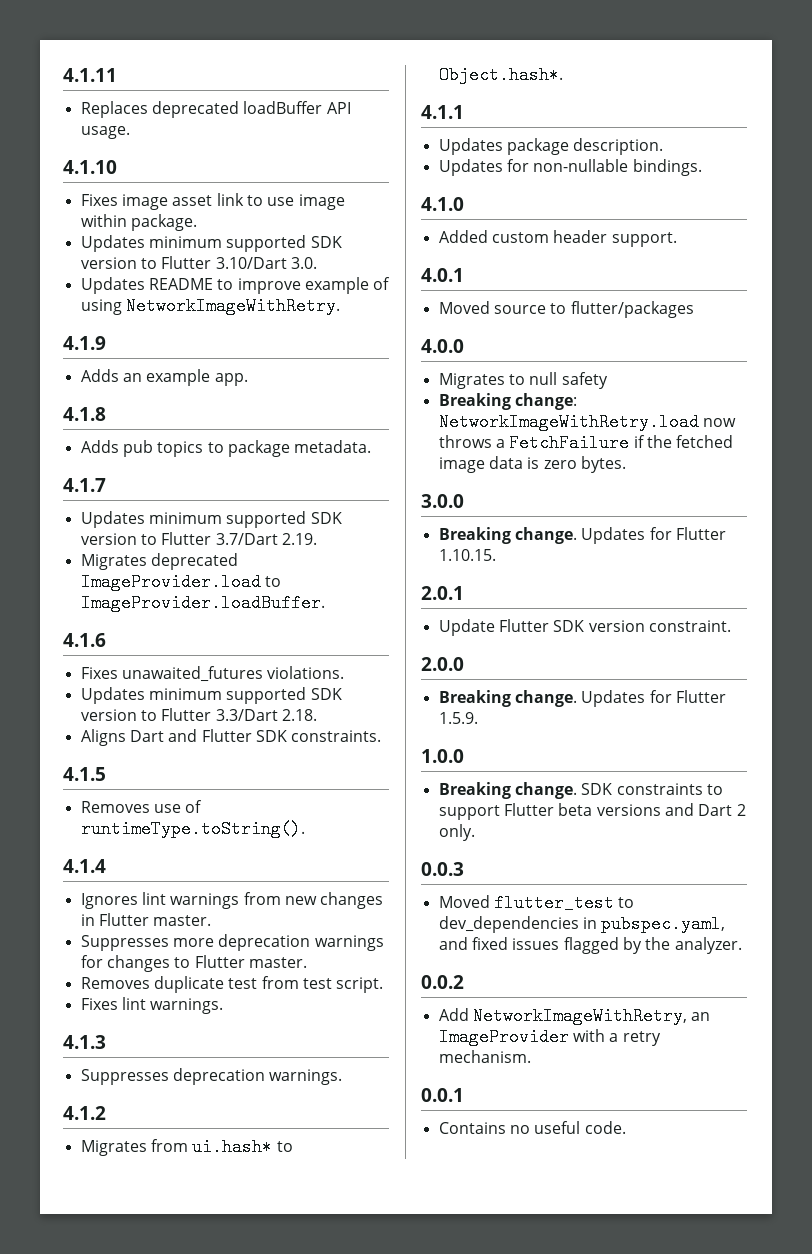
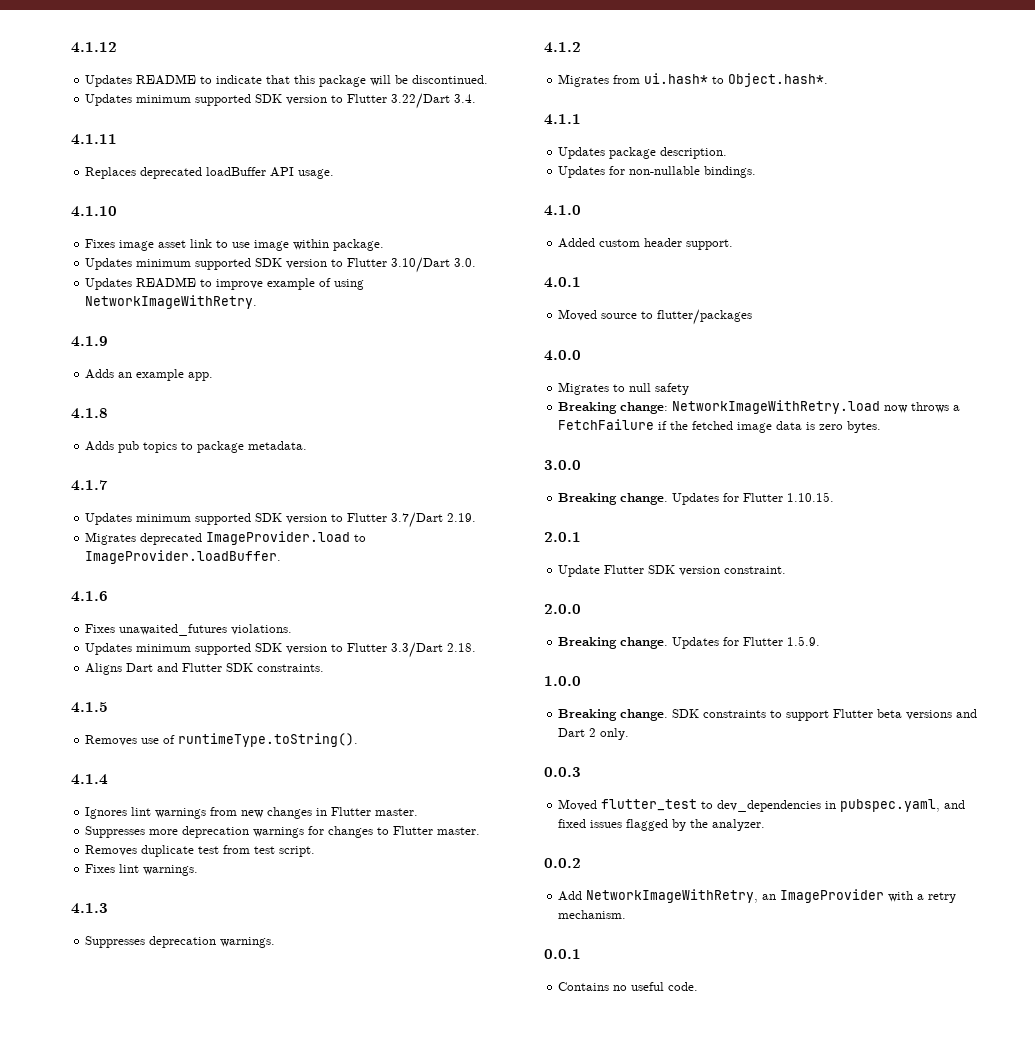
+ 4.1.12
+ Updates README to indicate that this package will be discontinued.
+ Updates minimum supported SDK version to Flutter 3.22/Dart 3.4.

